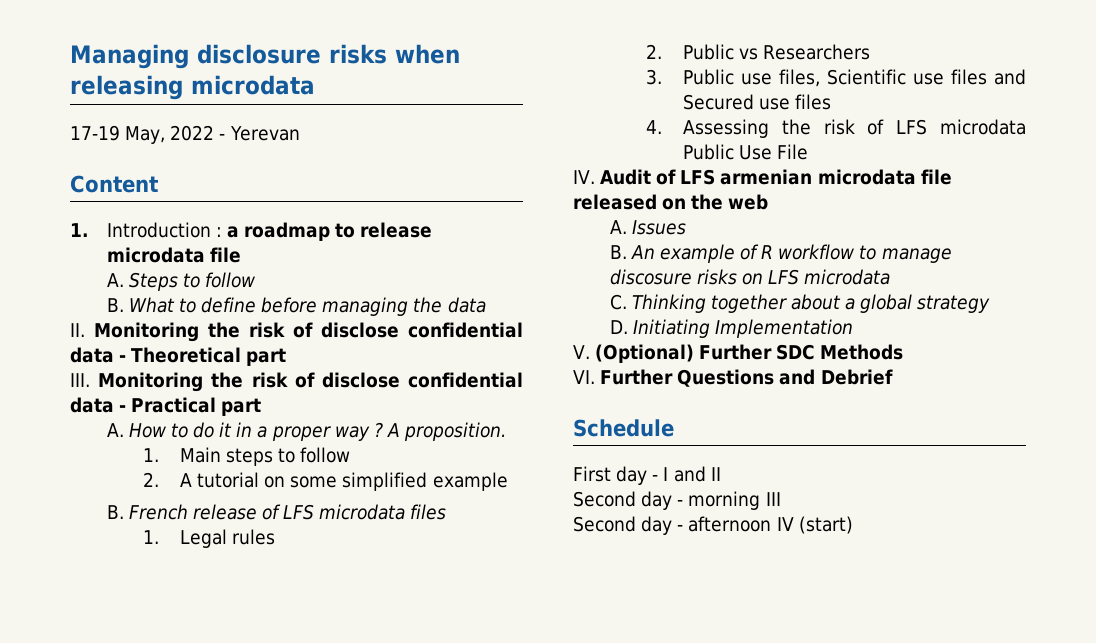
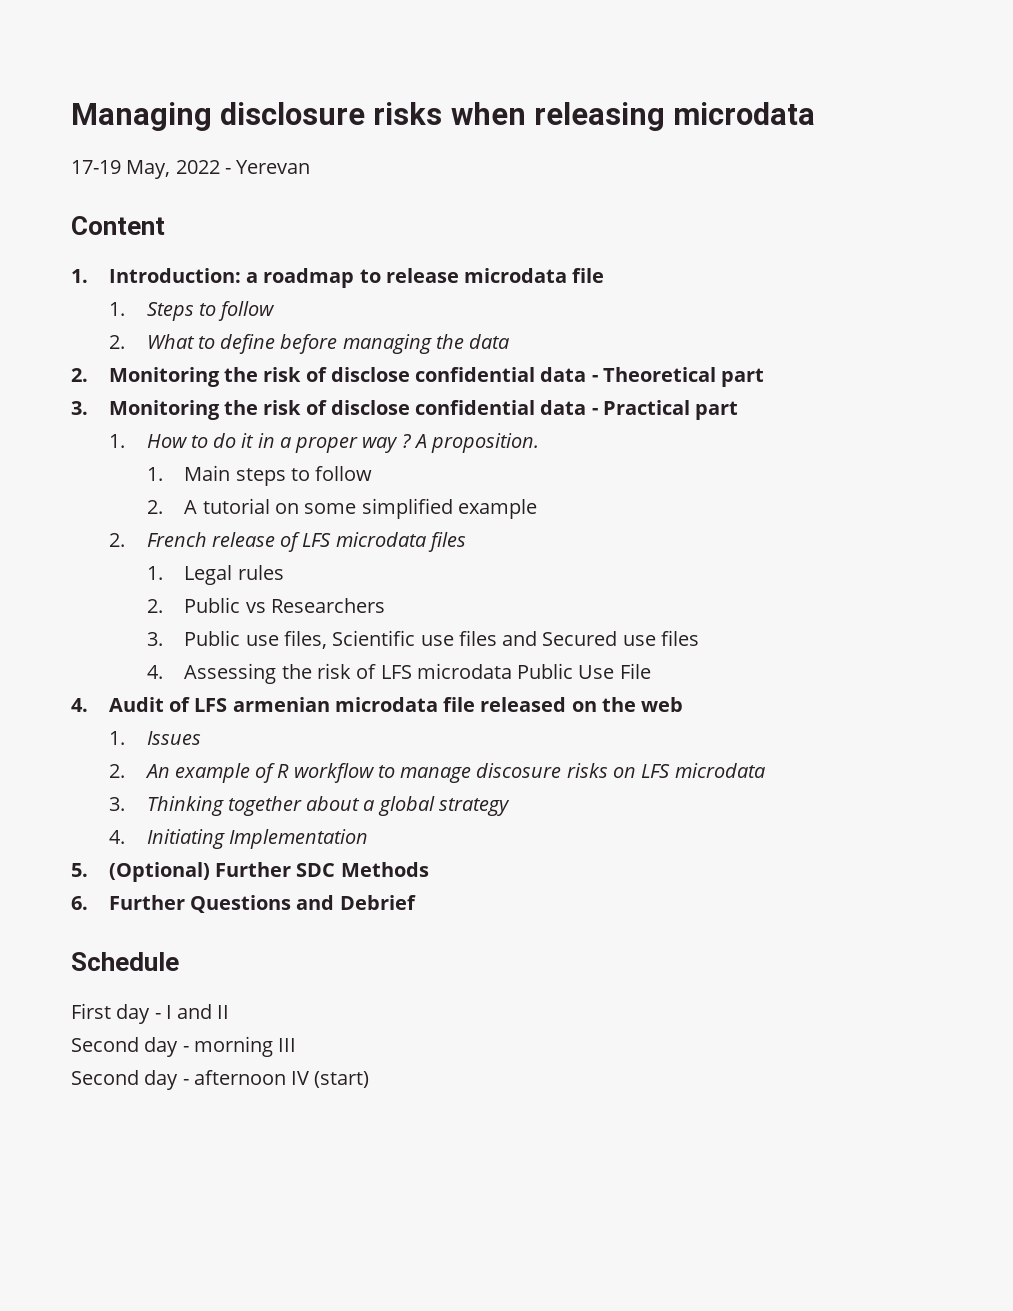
- 1. Introduction : a roadmap to release microdata file
+ 1. Introduction: a roadmap to release microdata file
- A. Steps to follow
+ 1. Steps to follow
- B. What to define before managing the data
+ 2. What to define before managing the data
- II. Monitoring the risk of disclose confidential data - Theoretical part
+ 2. Monitoring the risk of disclose confidential data - Theoretical part
- III. Monitoring the risk of disclose confidential data - Practical part
+ 3. Monitoring the risk of disclose confidential data - Practical part
- A. How to do it in a proper way ?
+ 1. How to do it in a proper way ?
- B. French release of LFS microdata files
+ 2. French release of LFS microdata files
- IV. Audit of LFS armenian microdata file released on the web
+ 4. Audit of LFS armenian microdata file released on the web
- A. Issues
+ 1. Issues
- B. An example of R workflow to manage discosure risks on LFS microdata
+ 2. An example of R workflow to manage discosure risks on LFS microdata
- C. Thinking together about a global strategy
+ 3. Thinking together about a global strategy
- D. Initiating Implementation
+ 4. Initiating Implementation
- V. (Optional) Further SDC Methods
+ 5. (Optional) Further SDC Methods
- VI. Further Questions and Debrief
+ 6. Further Questions and Debrief

